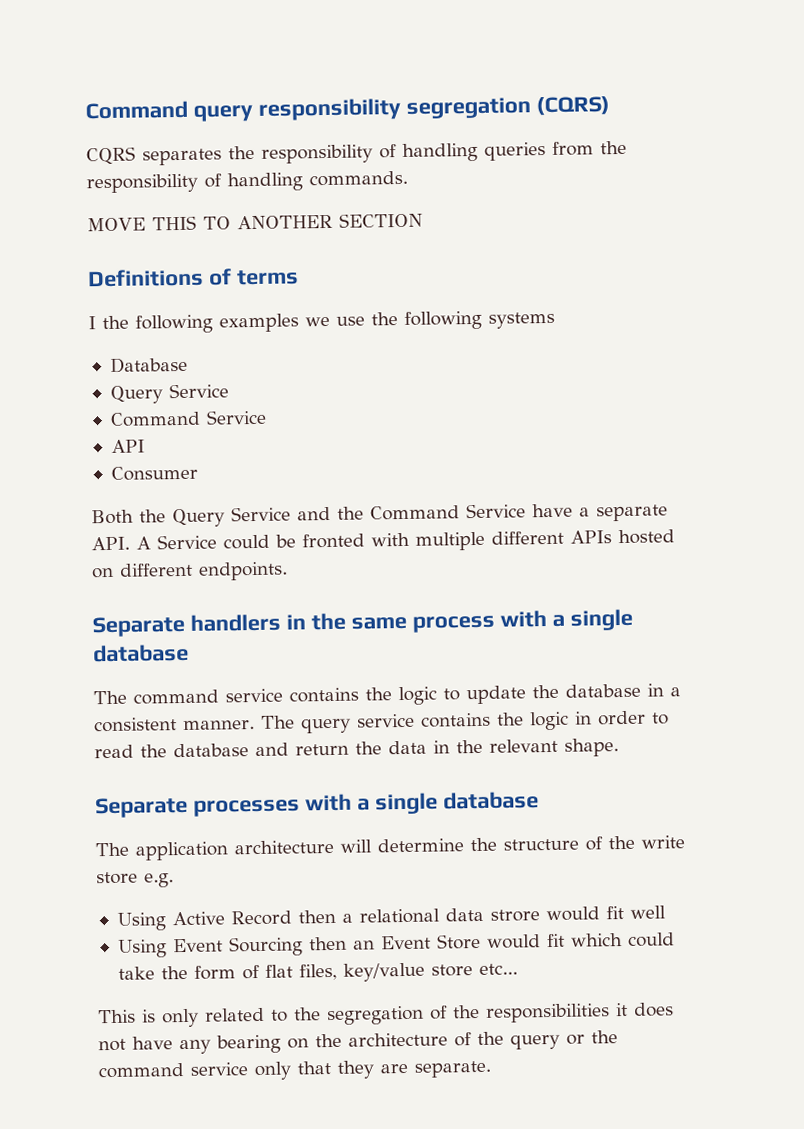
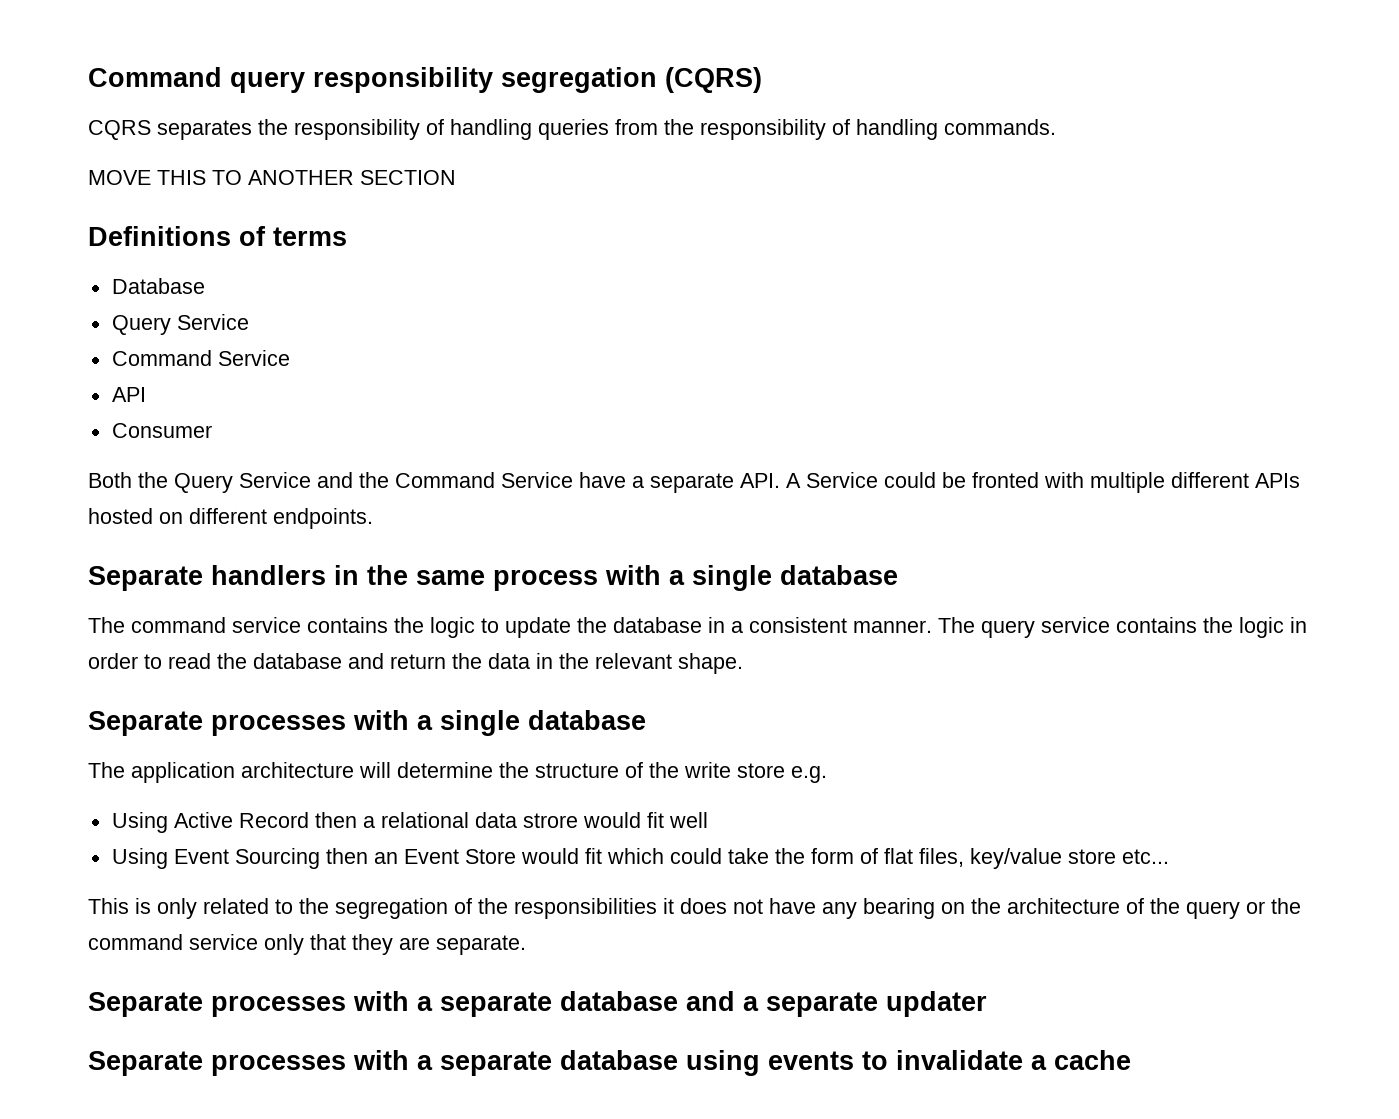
- I the following examples we use the following systems
+ Separate processes with a separate database and a separate updater
+ Separate processes with a separate database using events to invalidate a cache

